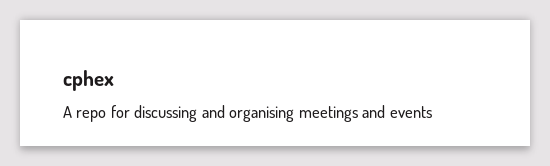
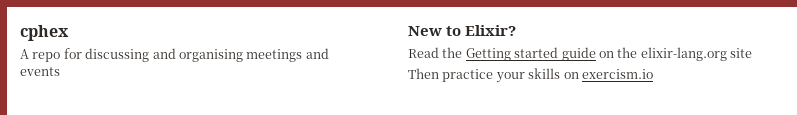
+ New to Elixir?
+ Read the Getting started guide on the elixir-lang.org site
+ Then practice your skills on exercism.io

